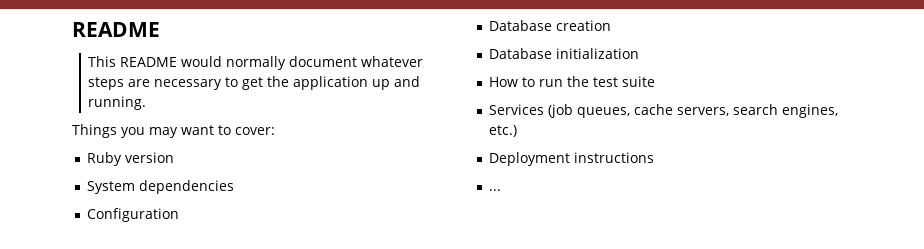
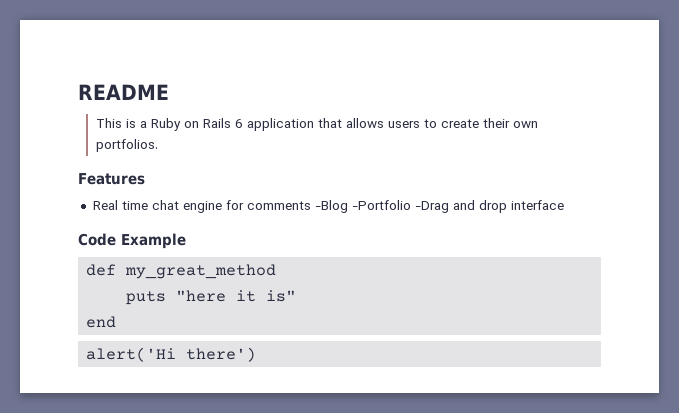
- This README would normally document whatever steps are necessary to get the application up and running.
- Things you may want to cover:
- Ruby version
- System dependencies
- Configuration
- Database creation
- Database initialization
- How to run the test suite
- Services (job queues, cache servers, search engines, etc.)
- Deployment instructions
- ...
+ This is a Ruby on Rails 6 application that allows users to create their own portfolios.
+ Features
+ Real time chat engine for comments -Blog -Portfolio -Drag and drop interface
+ Code Example
+ def my_great_method
+ puts "here it is"
+ end
+ alert('Hi there')

